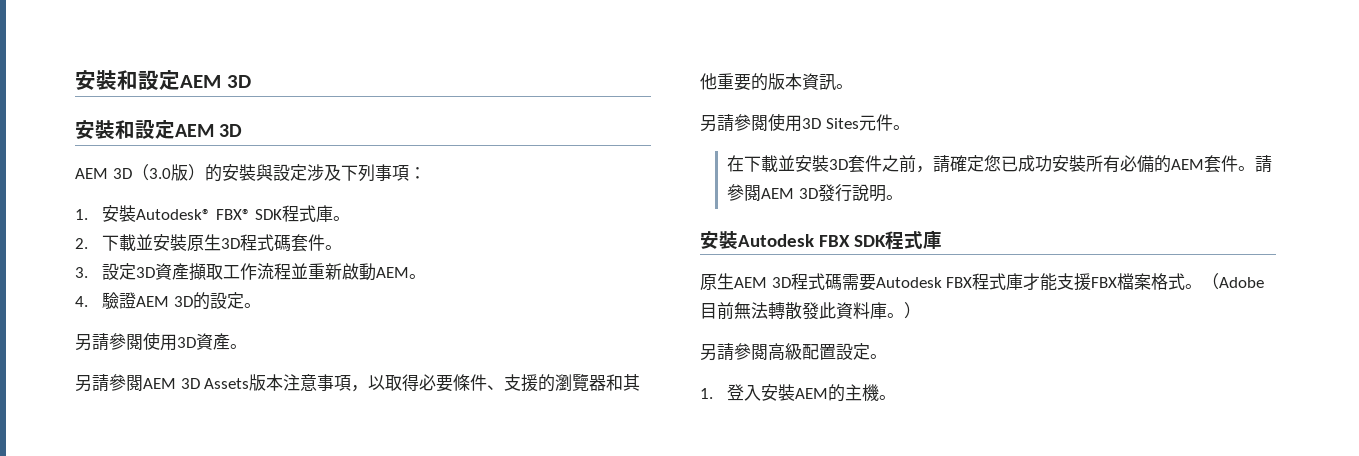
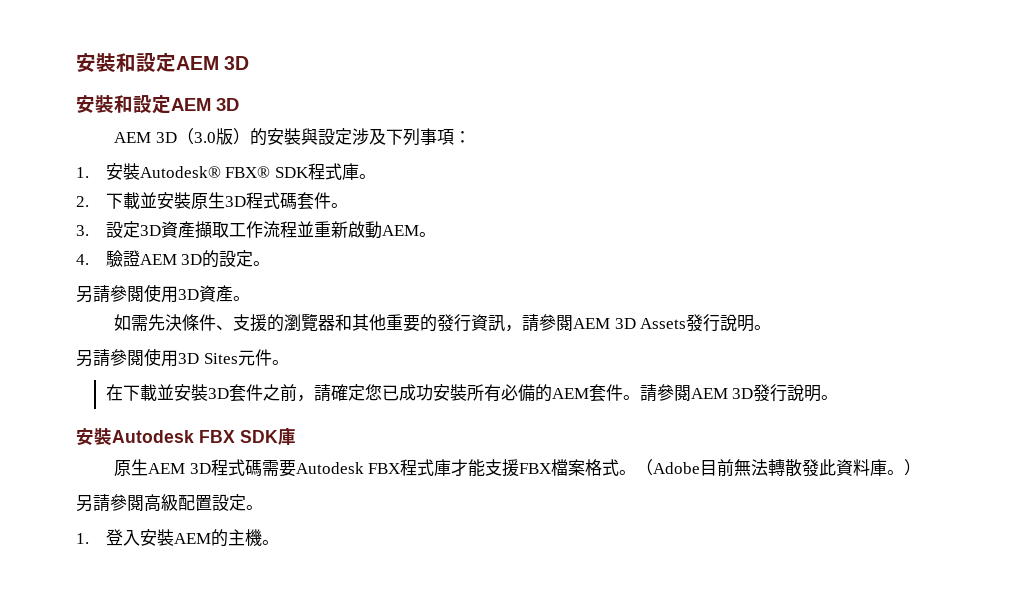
- 另請參閱AEM 3D Assets版本注意事項，以取得必要條件、支援的瀏覽器和其他重要的版本資訊。
+ 如需先決條件、支援的瀏覽器和其他重要的發行資訊，請參閱AEM 3D Assets發行說明。
- 安裝Autodesk FBX SDK程式庫
+ 安裝Autodesk FBX SDK庫

